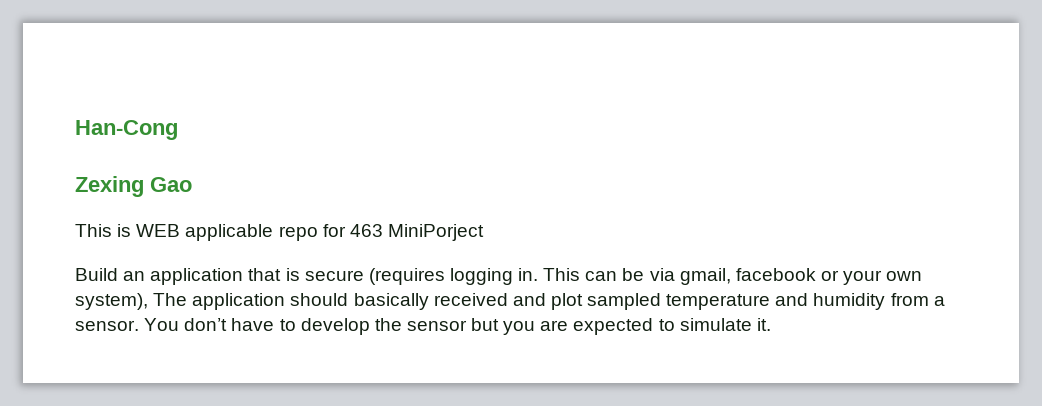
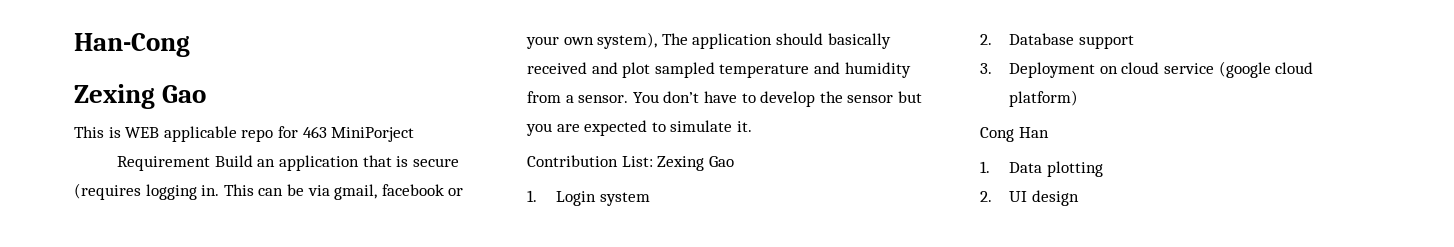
- Build an application that is secure (requires logging in.
+ Requirement Build an application that is secure (requires logging in.
+ Contribution List: Zexing Gao
+ 1. Login system
+ 2. Database support
+ 3. Deployment on cloud service (google cloud platform)
+ Cong Han
+ 1. Data plotting
+ 2. UI design

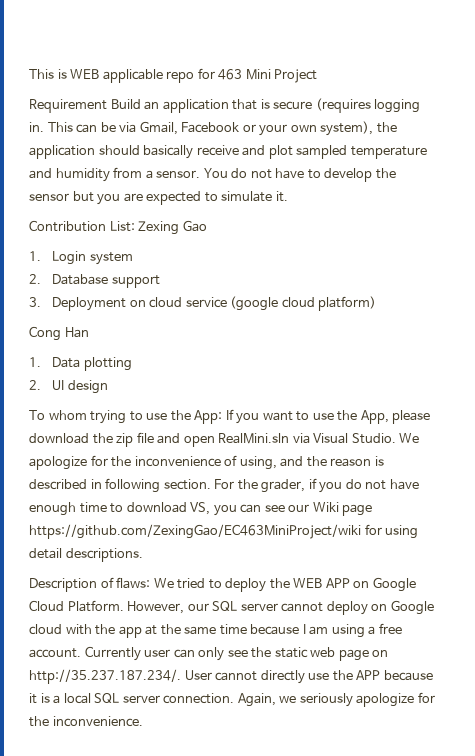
- Han-Cong
- Zexing Gao
- This is WEB applicable repo for 463 MiniPorject
+ This is WEB applicable repo for 463 Mini Project
- This can be via gmail, facebook or your own system), The application should basically received and plot sampled temperature and humidity from a sensor.
+ This can be via Gmail, Facebook or your own system), the application should basically receive and plot sampled temperature and humidity from a sensor.
- You don’t have to develop the sensor but you are expected to simulate it.
+ You do not have to develop the sensor but you are expected to simulate it.
+ To whom trying to use the App: If you want to use the App, please download the zip file and open RealMini.sln via Visual Studio. We apologize for the inconvenience of using, and the reason is described in following section. For the grader, if you do not have enough time to download VS, you can see our Wiki page https://github.com/ZexingGao/EC463MiniProject/wiki for using detail descriptions.
+ Description of flaws: We tried to deploy the WEB APP on Google Cloud Platform. However, our SQL server cannot deploy on Google cloud with the app at the same time because I am using a free account. Currently user can only see the static web page on http://35.237.187.234/. User cannot directly use the APP because it is a local SQL server connection. Again, we seriously apologize for the inconvenience.

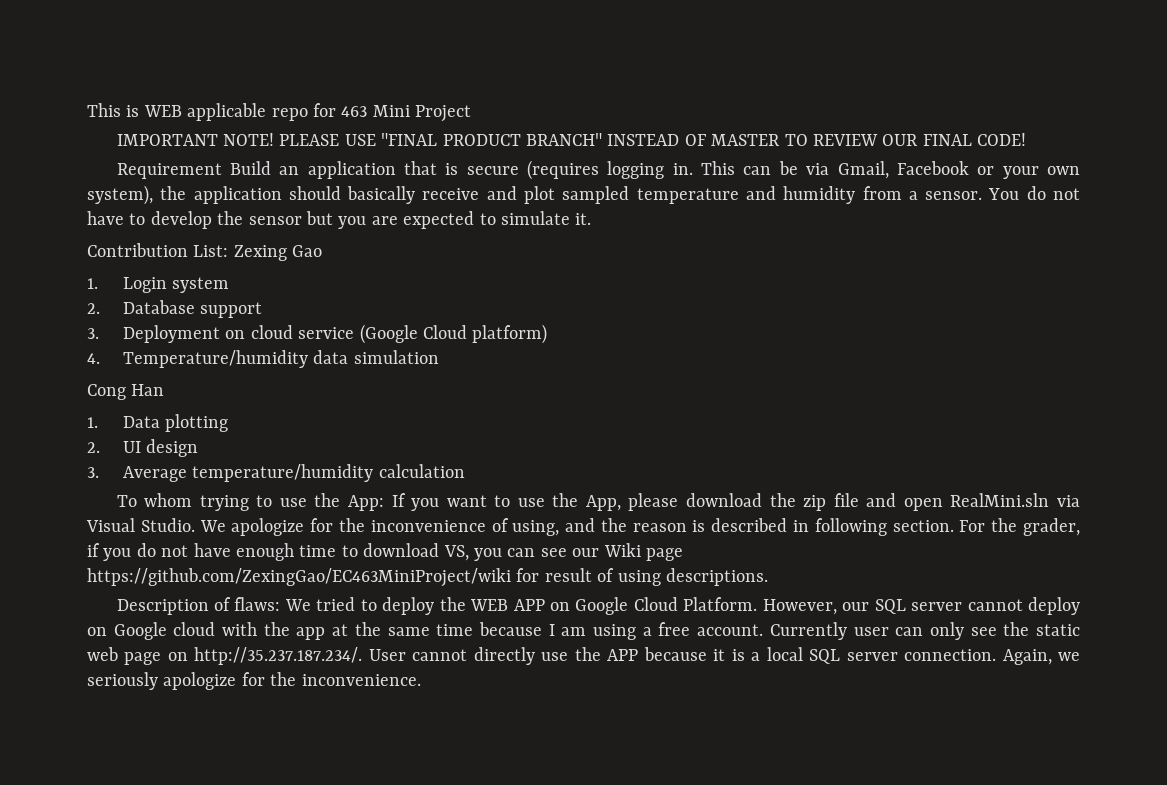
+ IMPORTANT NOTE! PLEASE USE "FINAL PRODUCT BRANCH" INSTEAD OF MASTER TO REVIEW OUR FINAL CODE!
- 3. Deployment on cloud service (google cloud platform)
+ 3. Deployment on cloud service (Google Cloud platform)
+ 4. Temperature/humidity data simulation
+ 3. Average temperature/humidity calculation
- For the grader, if you do not have enough time to download VS, you can see our Wiki page https://github.com/ZexingGao/EC463MiniProject/wiki for using detail descriptions.
+ For the grader, if you do not have enough time to download VS, you can see our Wiki page https://github.com/ZexingGao/EC463MiniProject/wiki for result of using descriptions.

